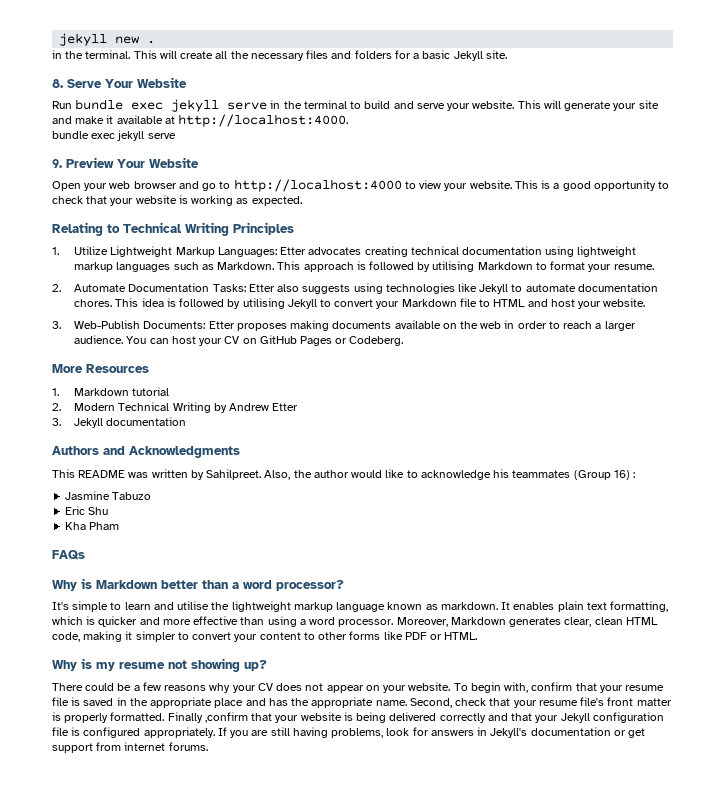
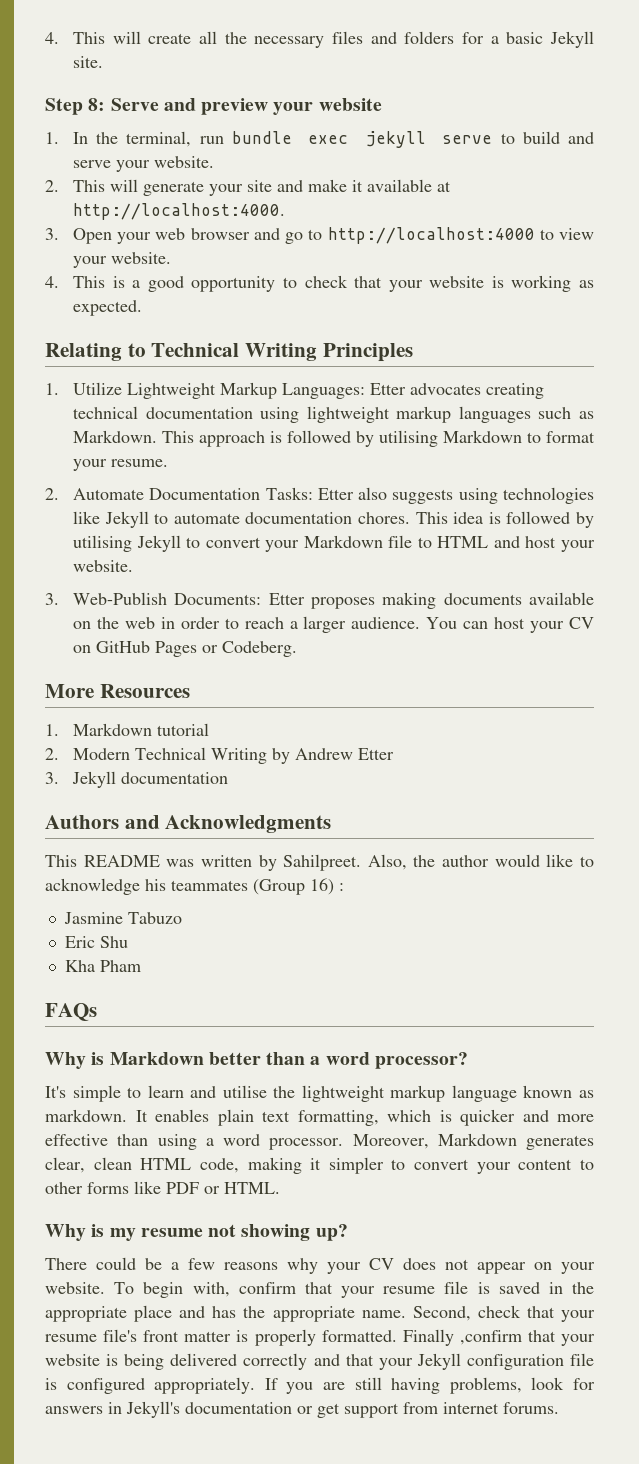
- jekyll new .
- in the terminal. This will create all the necessary files and folders for a basic Jekyll site.
+ 4. This will create all the necessary files and folders for a basic Jekyll site.
- 8. Serve Your Website
- Run bundle exec jekyll serve in the terminal to build and serve your website. This will generate your site and make it available at http://localhost:4000.
- bundle exec jekyll serve
- 9. Preview Your Website
- Open your web browser and go to http://localhost:4000 to view your website. This is a good opportunity to check that your website is working as expected.
+ Step 8: Serve and preview your website
+ 1. In the terminal, run bundle exec jekyll serve to build and serve your website.
+ 2. This will generate your site and make it available at http://localhost:4000.
+ 3. Open your web browser and go to http://localhost:4000 to view your website.
+ 4. This is a good opportunity to check that your website is working as expected.

